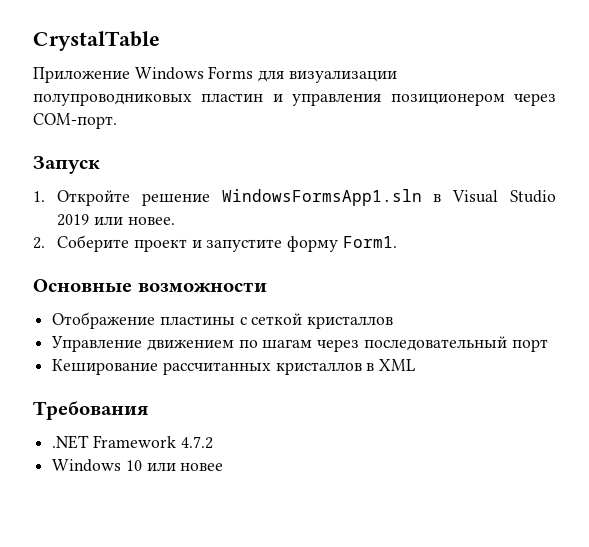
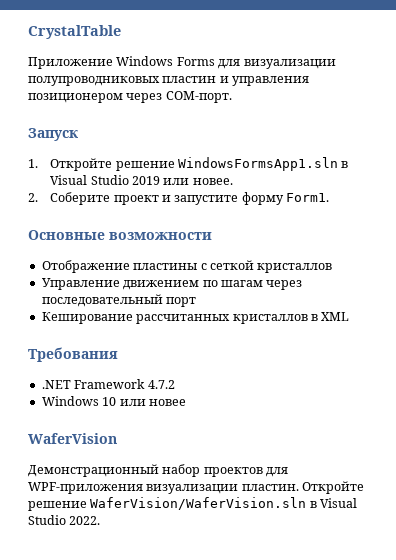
+ WaferVision
+ Демонстрационный набор проектов для WPF-приложения визуализации пластин. Откройте решение WaferVision/WaferVision.sln в Visual Studio 2022.

